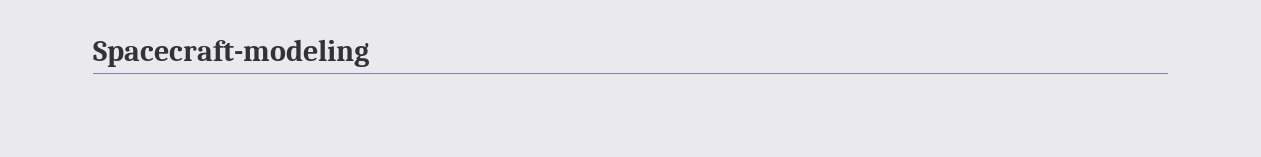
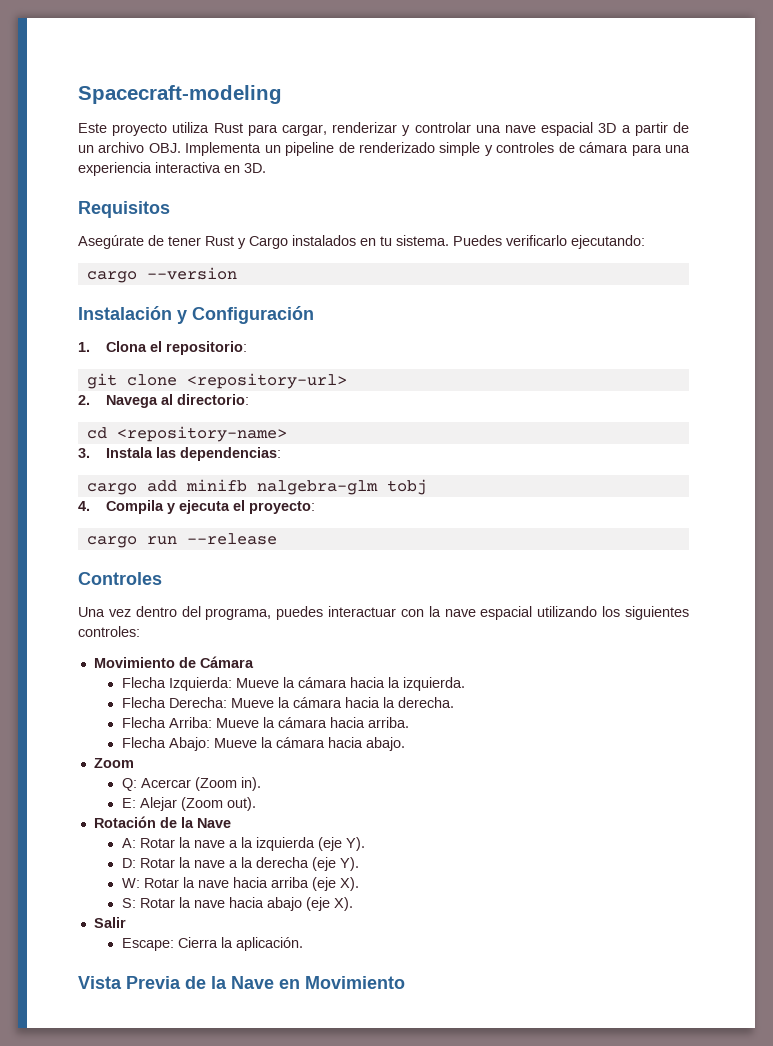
+ Este proyecto utiliza Rust para cargar, renderizar y controlar una nave espacial 3D a partir de un archivo OBJ. Implementa un pipeline de renderizado simple y controles de cámara para una experiencia interactiva en 3D.
+ Requisitos
+ Asegúrate de tener Rust y Cargo instalados en tu sistema. Puedes verificarlo ejecutando:
+ cargo --version
+ Instalación y Configuración
+ 1. Clona el repositorio:
+ git clone <repository-url>
+ 2. Navega al directorio:
+ cd <repository-name>
+ 3. Instala las dependencias:
+ cargo add minifb nalgebra-glm tobj
+ 4. Compila y ejecuta el proyecto:
+ cargo run --release
+ Controles
+ Una vez dentro del programa, puedes interactuar con la nave espacial utilizando los siguientes controles:
+ Movimiento de Cámara
+ Flecha Izquierda: Mueve la cámara hacia la izquierda.
+ Flecha Derecha: Mueve la cámara hacia la derecha.
+ Flecha Arriba: Mueve la cámara hacia arriba.
+ Flecha Abajo: Mueve la cámara hacia abajo.
+ Zoom
+ Q: Acercar (Zoom in).
+ E: Alejar (Zoom out).
+ Rotación de la Nave
+ A: Rotar la nave a la izquierda (eje Y).
+ D: Rotar la nave a la derecha (eje Y).
+ W: Rotar la nave hacia arriba (eje X).
+ S: Rotar la nave hacia abajo (eje X).
+ Salir
+ Escape: Cierra la aplicación.
+ Vista Previa de la Nave en Movimiento

